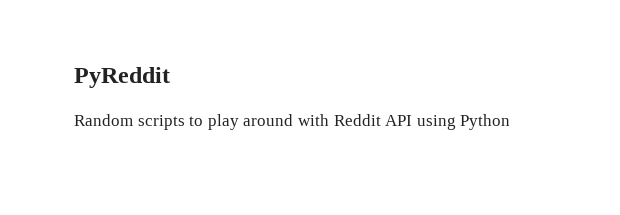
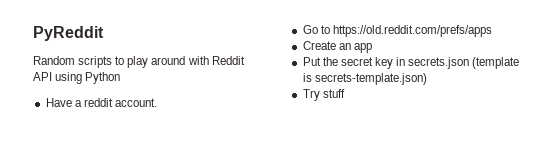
+ Have a reddit account.
+ Go to https://old.reddit.com/prefs/apps
+ Create an app
+ Put the secret key in secrets.json (template is secrets-template.json)
+ Try stuff

